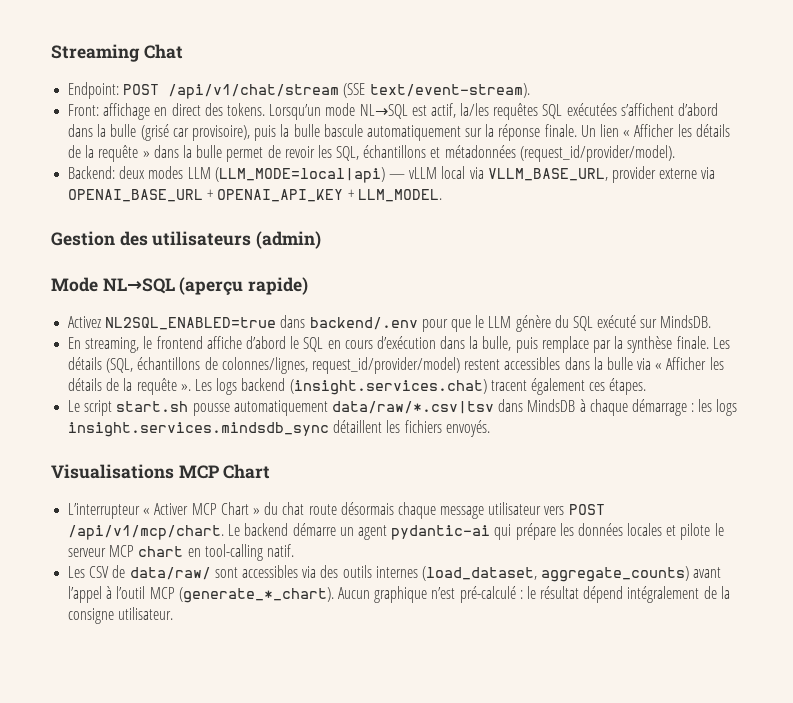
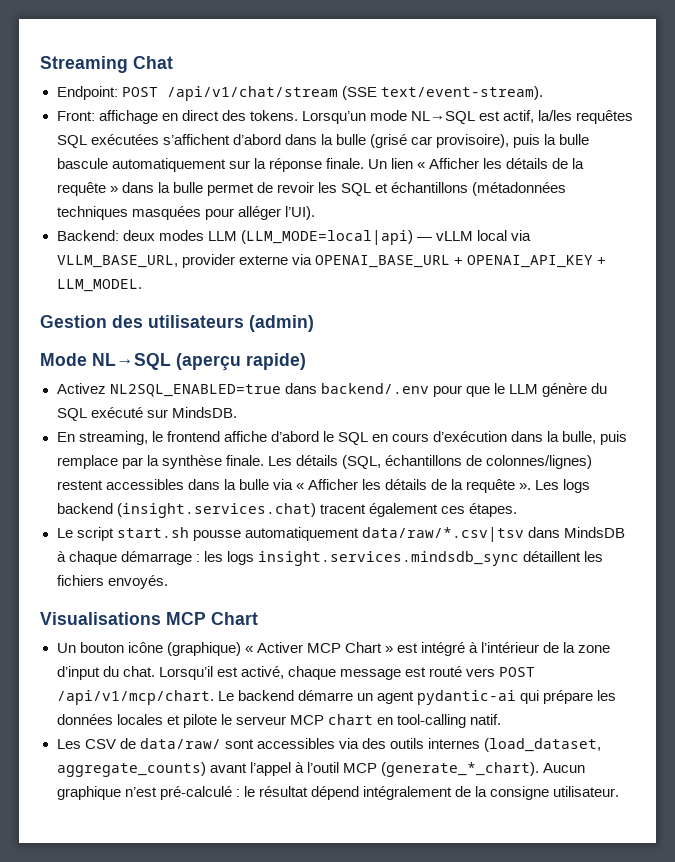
- Un lien « Afficher les détails de la requête » dans la bulle permet de revoir les SQL, échantillons et métadonnées (request_id/provider/model).
+ Un lien « Afficher les détails de la requête » dans la bulle permet de revoir les SQL et échantillons (métadonnées techniques masquées pour alléger l’UI).
- Les détails (SQL, échantillons de colonnes/lignes, request_id/provider/model) restent accessibles dans la bulle via « Afficher les détails de la requête ».
+ Les détails (SQL, échantillons de colonnes/lignes) restent accessibles dans la bulle via « Afficher les détails de la requête ».
- L’interrupteur « Activer MCP Chart » du chat route désormais chaque message utilisateur vers POST /api/v1/mcp/chart.
+ Un bouton icône (graphique) « Activer MCP Chart » est intégré à l’intérieur de la zone d’input du chat. Lorsqu’il est activé, chaque message est routé vers POST /api/v1/mcp/chart.

